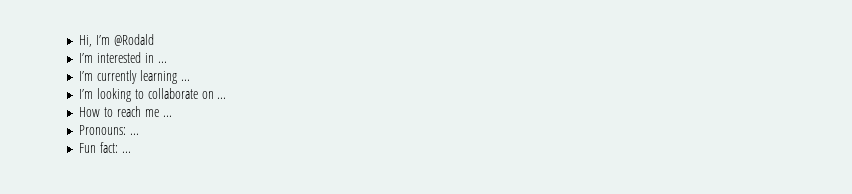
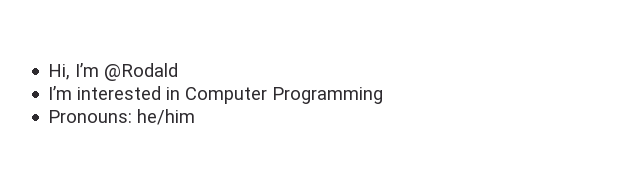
- I’m interested in ...
- I’m currently learning ...
- I’m looking to collaborate on ...
- How to reach me ...
- Pronouns: ...
- Fun fact: ...
+ I’m interested in Computer Programming
+ Pronouns: he/him

